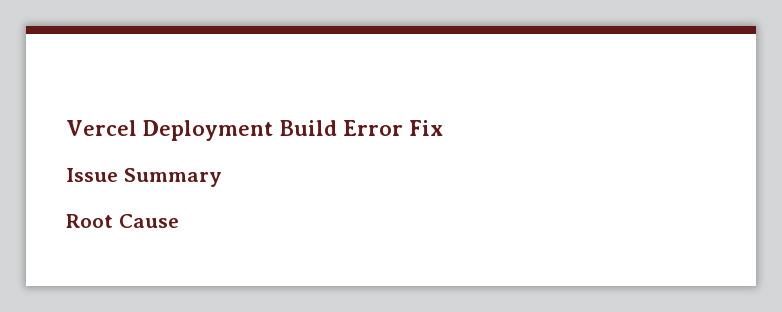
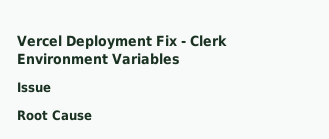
- Vercel Deployment Build Error Fix
+ Vercel Deployment Fix - Clerk Environment Variables
- Issue Summary
+ Issue

